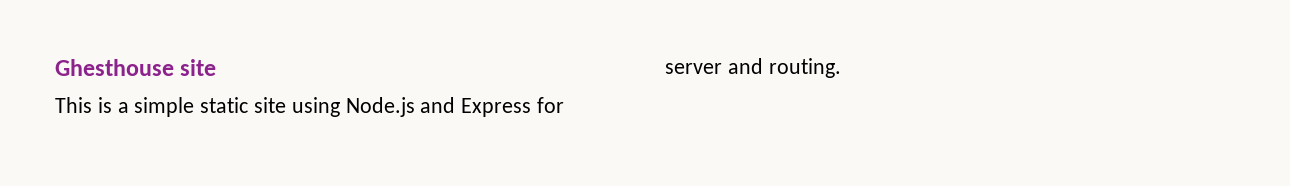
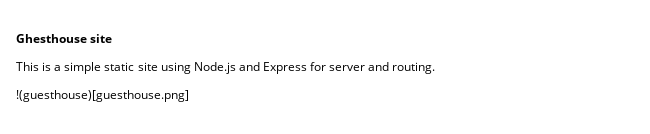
+ !(guesthouse)[guesthouse.png]

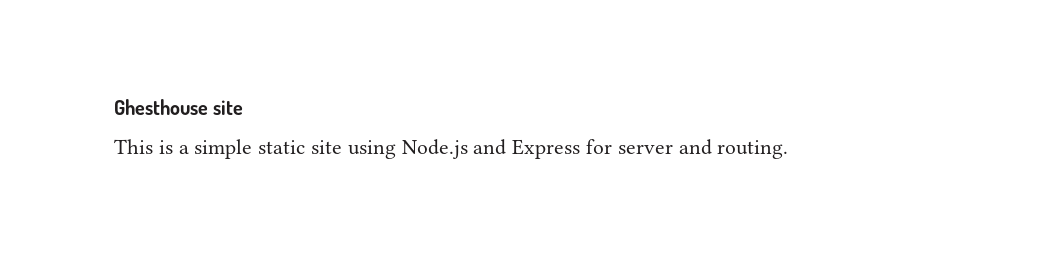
- !(guesthouse)[guesthouse.png]

